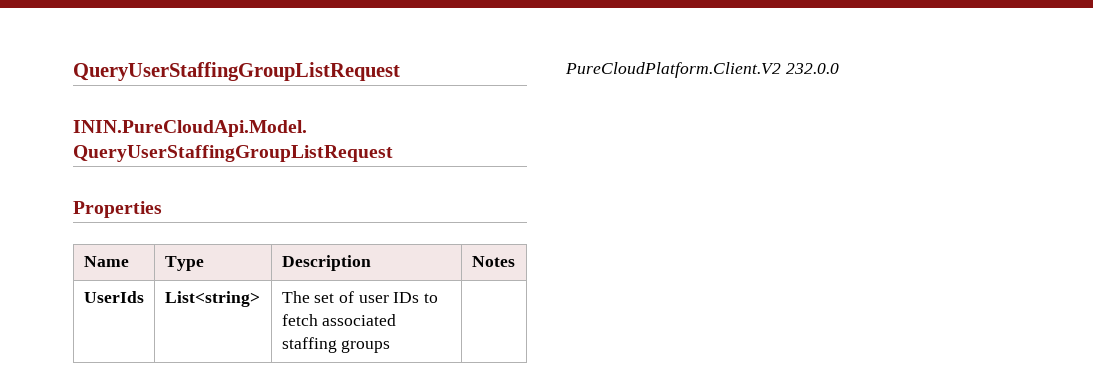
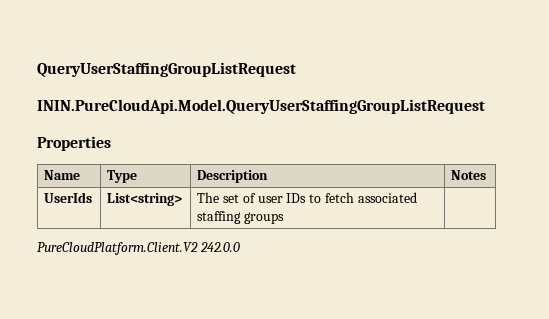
- PureCloudPlatform.Client.V2 232.0.0
+ PureCloudPlatform.Client.V2 242.0.0

